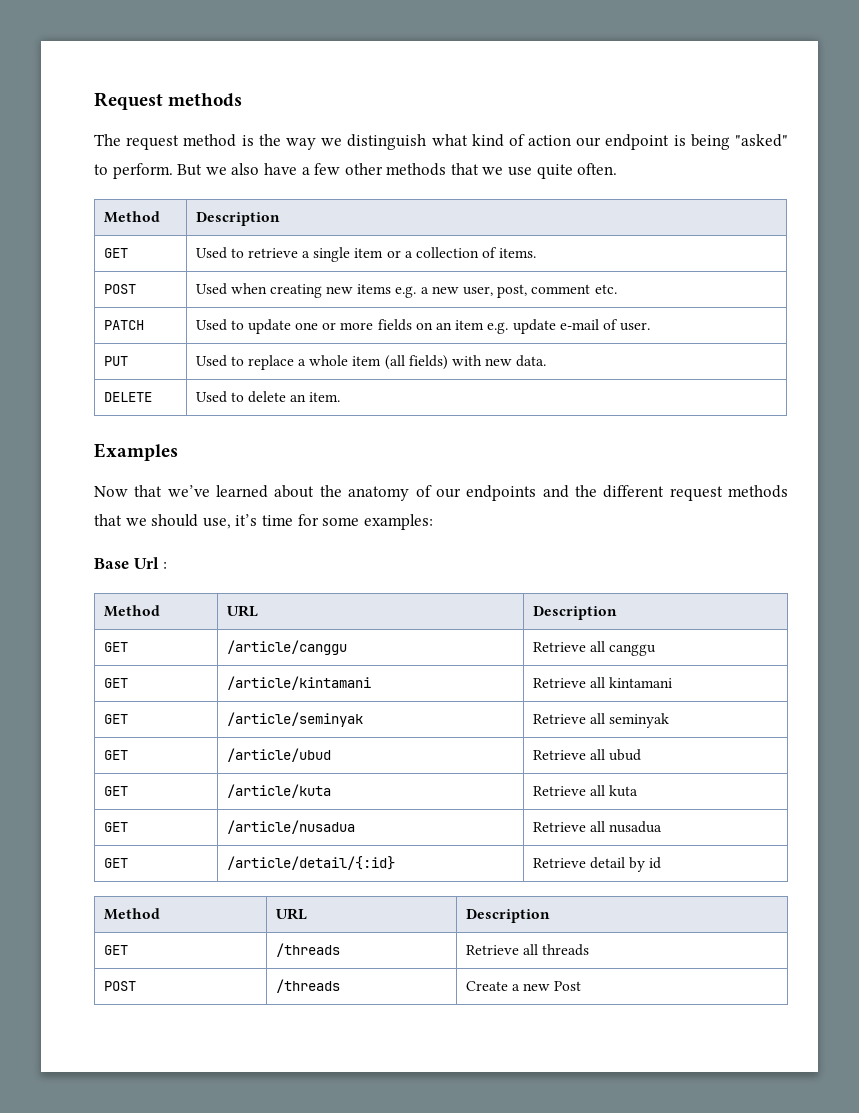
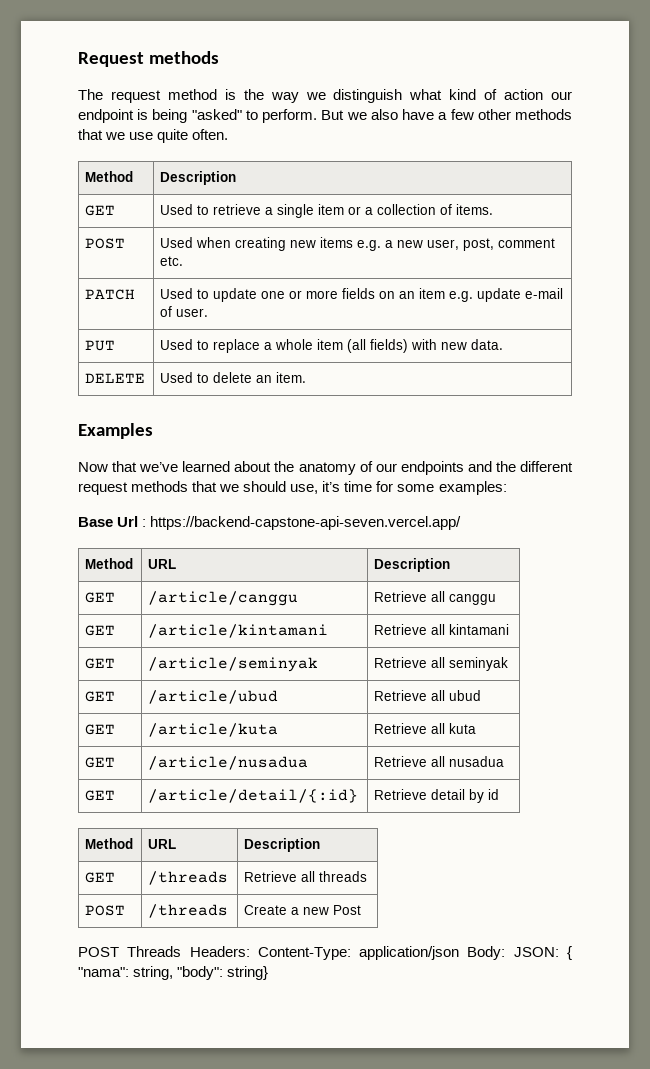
- Base Url :
+ Base Url : https://backend-capstone-api-seven.vercel.app/
+ POST Threads Headers: Content-Type: application/json Body: JSON: { "nama": string, "body": string}

